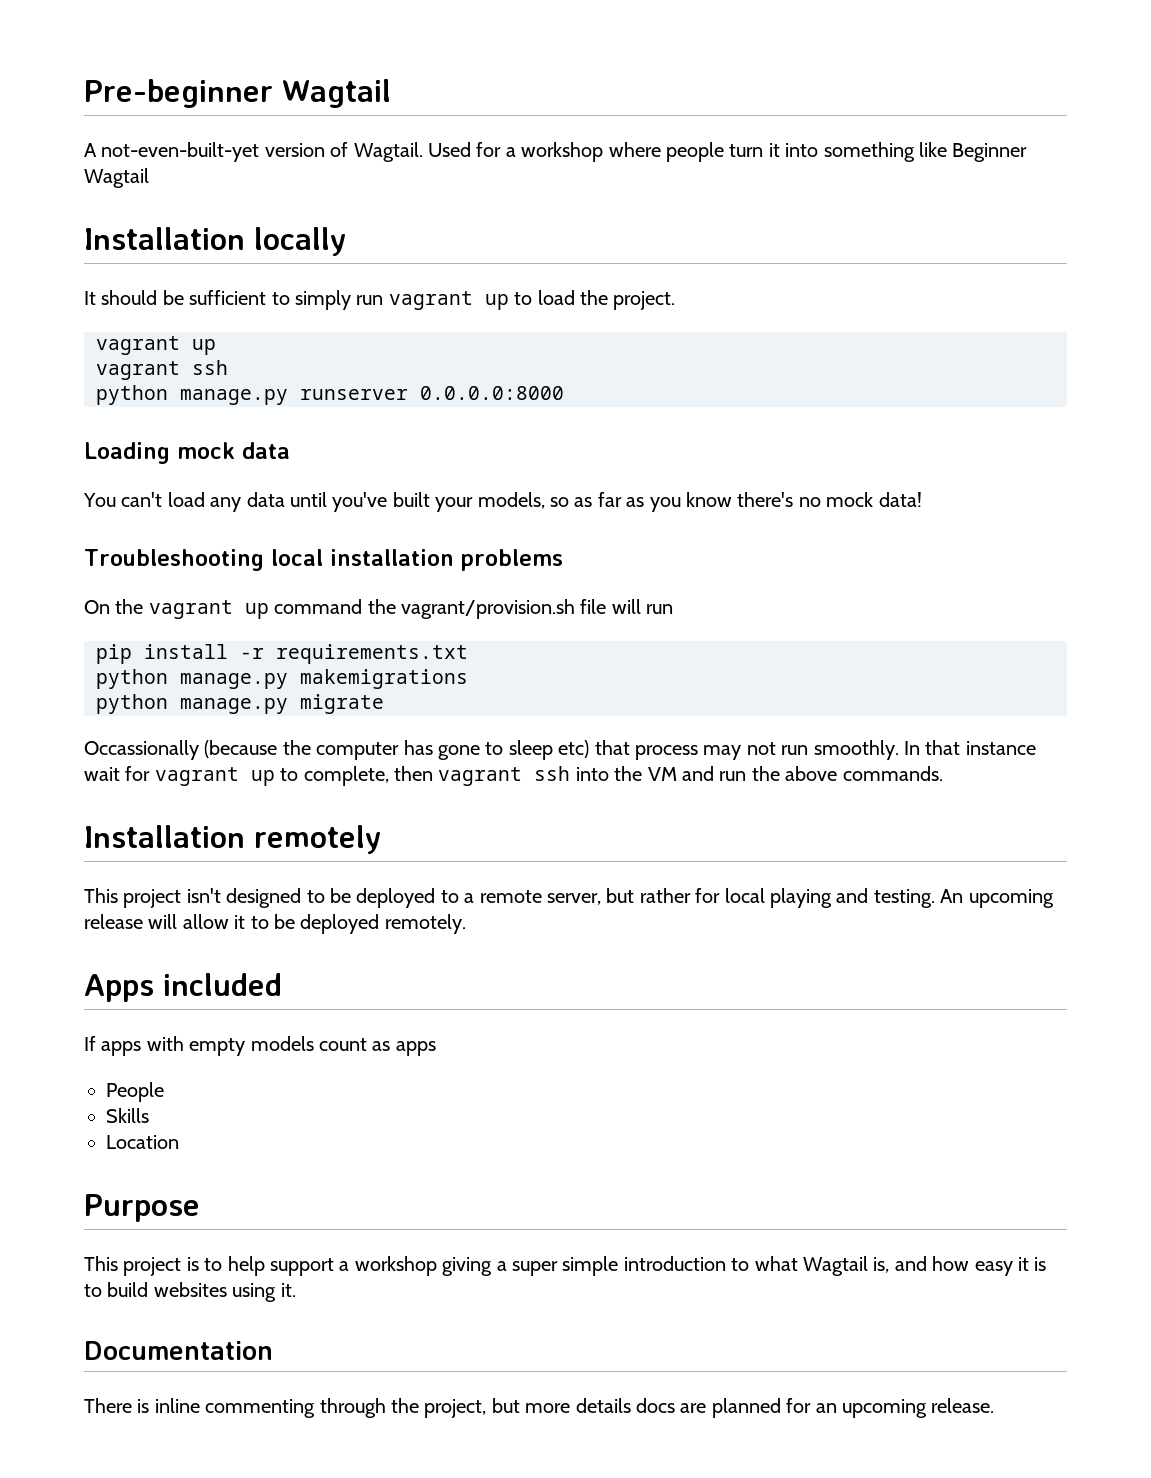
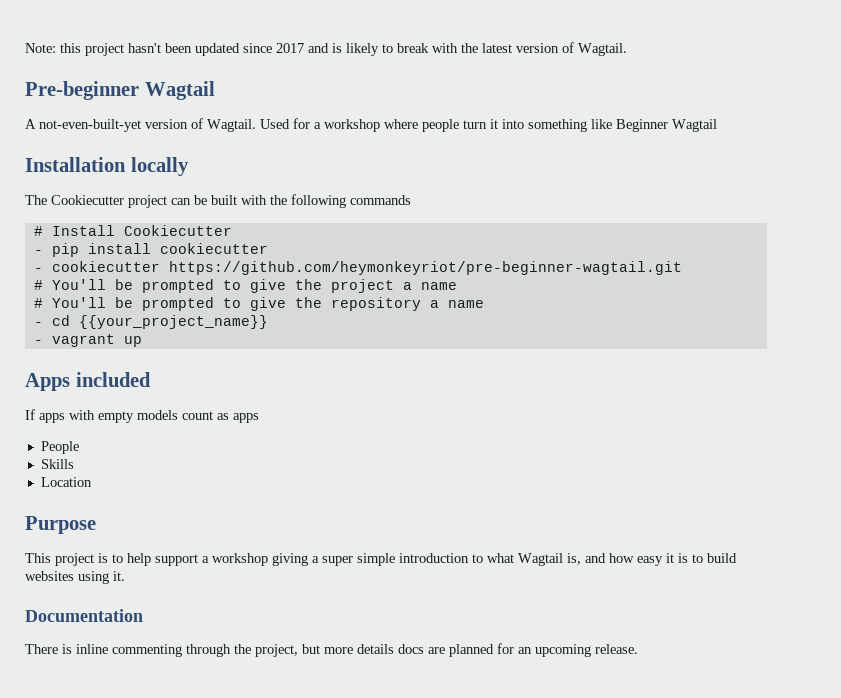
+ Note: this project hasn't been updated since 2017 and is likely to break with the latest version of Wagtail.
- It should be sufficient to simply run vagrant up to load the project.
- vagrant up
- vagrant ssh
- python manage.py runserver 0.0.0.0:8000
- Loading mock data
- You can't load any data until you've built your models, so as far as you know there's no mock data!
- Troubleshooting local installation problems
- On the vagrant up command the vagrant/provision.sh file will run
- pip install -r requirements.txt
- python manage.py makemigrations
- python manage.py migrate
- Occassionally (because the computer has gone to sleep etc) that process may not run smoothly. In that instance wait for vagrant up to complete, then vagrant ssh into the VM and run the above commands.
- Installation remotely
- This project isn't designed to be deployed to a remote server, but rather for local playing and testing. An upcoming release will allow it to be deployed remotely.
+ The Cookiecutter project can be built with the following commands
+ # Install Cookiecutter
+ - pip install cookiecutter
+ - cookiecutter https://github.com/heymonkeyriot/pre-beginner-wagtail.git
+ # You'll be prompted to give the project a name
+ # You'll be prompted to give the repository a name
+ - cd {{your_project_name}}
+ - vagrant up

